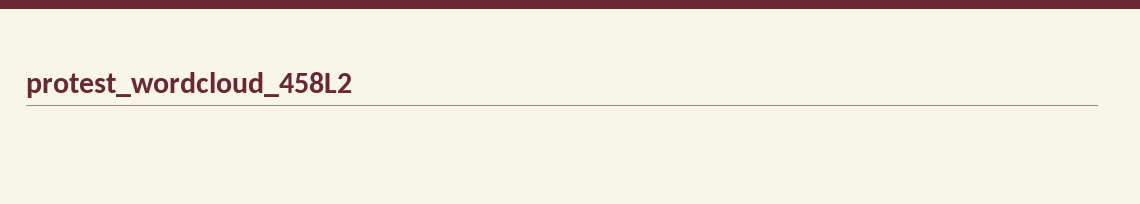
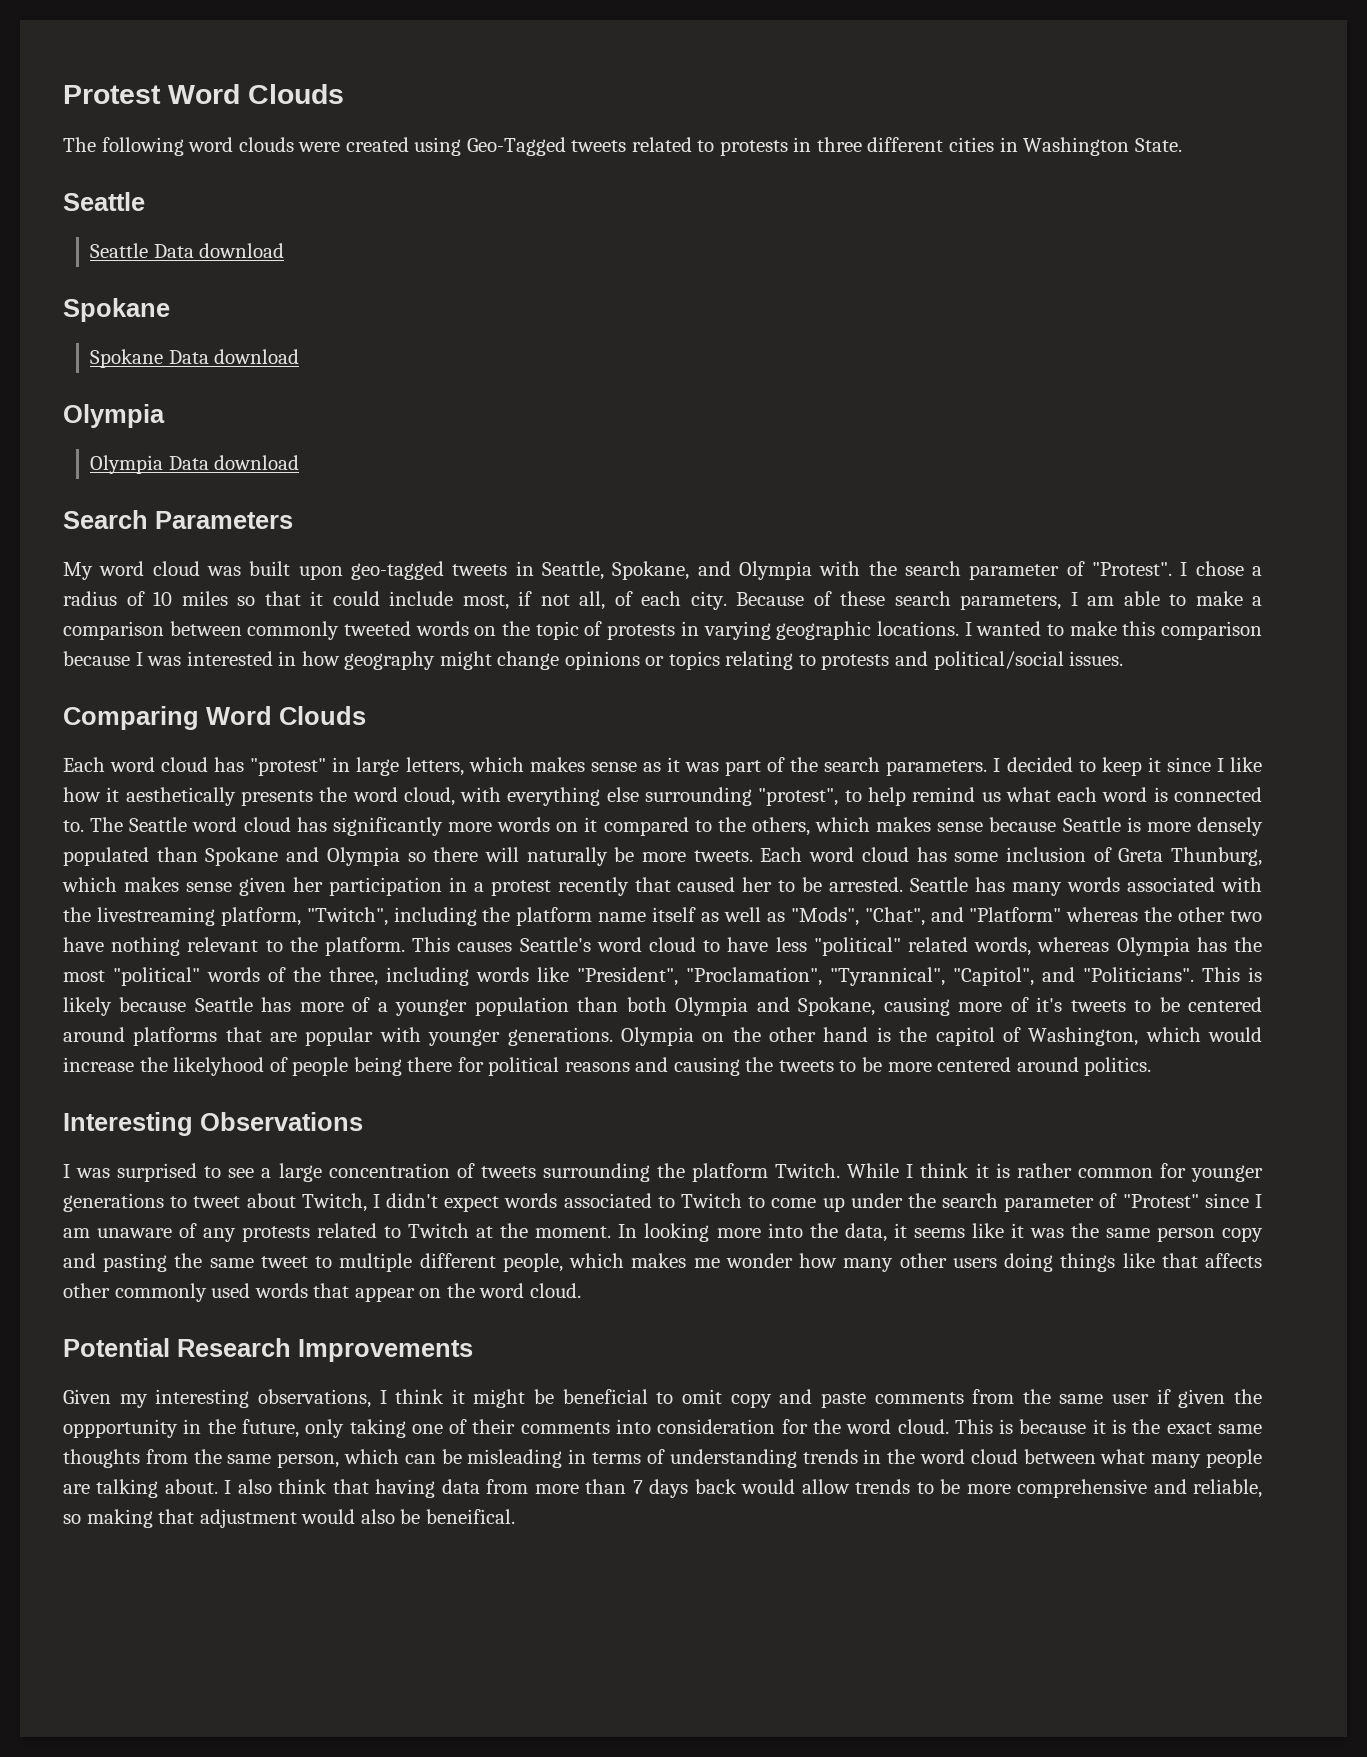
- protest_wordcloud_458L2
+ Protest Word Clouds
+ The following word clouds were created using Geo-Tagged tweets related to protests in three different cities in Washington State.
+ Seattle
+ Seattle Data download
+ Spokane
+ Spokane Data download
+ Olympia
+ Olympia Data download
+ Search Parameters
+ My word cloud was built upon geo-tagged tweets in Seattle, Spokane, and Olympia with the search parameter of "Protest". I chose a radius of 10 miles so that it could include most, if not all, of each city. Because of these search parameters, I am able to make a comparison between commonly tweeted words on the topic of protests in varying geographic locations. I wanted to make this comparison because I was interested in how geography might change opinions or topics relating to protests and political/social issues.
+ Comparing Word Clouds
+ Each word cloud has "protest" in large letters, which makes sense as it was part of the search parameters. I decided to keep it since I like how it aesthetically presents the word cloud, with everything else surrounding "protest", to help remind us what each word is connected to. The Seattle word cloud has significantly more words on it compared to the others, which makes sense because Seattle is more densely populated than Spokane and Olympia so there will naturally be more tweets. Each word cloud has some inclusion of Greta Thunburg, which makes sense given her participation in a protest recently that caused her to be arrested. Seattle has many words associated with the livestreaming platform, "Twitch", including the platform name itself as well as "Mods", "Chat", and "Platform" whereas the other two have nothing relevant to the platform. This causes Seattle's word cloud to have less "political" related words, whereas Olympia has the most "political" words of the three, including words like "President", "Proclamation", "Tyrannical", "Capitol", and "Politicians". This is likely because Seattle has more of a younger population than both Olympia and Spokane, causing more of it's tweets to be centered around platforms that are popular with younger generations. Olympia on the other hand is the capitol of Washington, which would increase the likelyhood of people being there for political reasons and causing the tweets to be more centered around politics.
+ Interesting Observations
+ I was surprised to see a large concentration of tweets surrounding the platform Twitch. While I think it is rather common for younger generations to tweet about Twitch, I didn't expect words associated to Twitch to come up under the search parameter of "Protest" since I am unaware of any protests related to Twitch at the moment. In looking more into the data, it seems like it was the same person copy and pasting the same tweet to multiple different people, which makes me wonder how many other users doing things like that affects other commonly used words that appear on the word cloud.
+ Potential Research Improvements
+ Given my interesting observations, I think it might be beneficial to omit copy and paste comments from the same user if given the oppportunity in the future, only taking one of their comments into consideration for the word cloud. This is because it is the exact same thoughts from the same person, which can be misleading in terms of understanding trends in the word cloud between what many people are talking about. I also think that having data from more than 7 days back would allow trends to be more comprehensive and reliable, so making that adjustment would also be beneifical.

